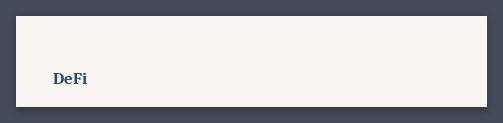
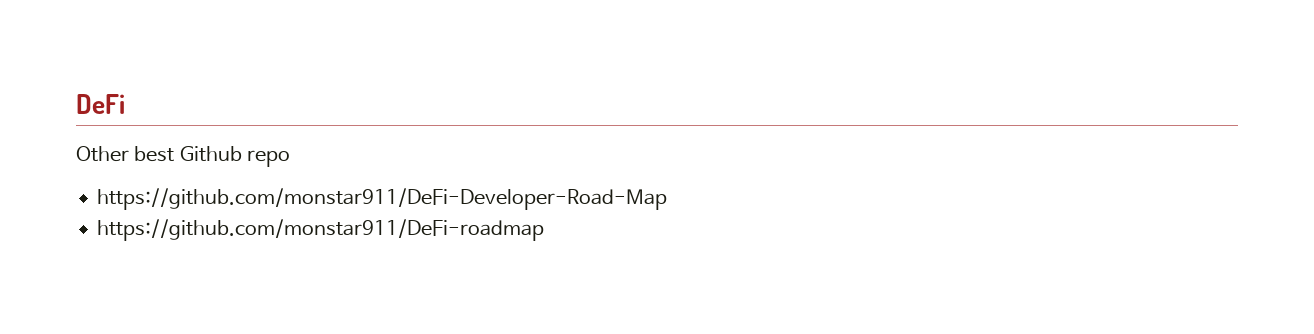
+ Other best Github repo
+ https://github.com/monstar911/DeFi-Developer-Road-Map
+ https://github.com/monstar911/DeFi-roadmap

